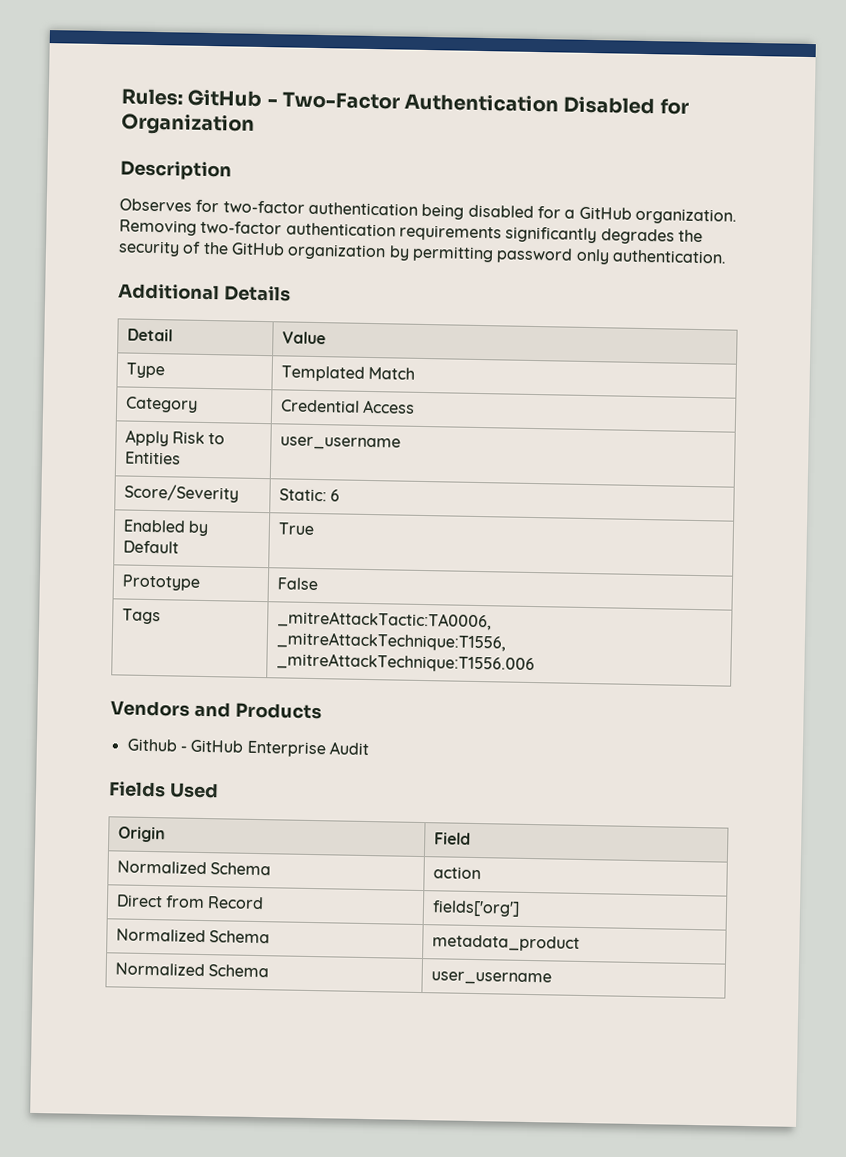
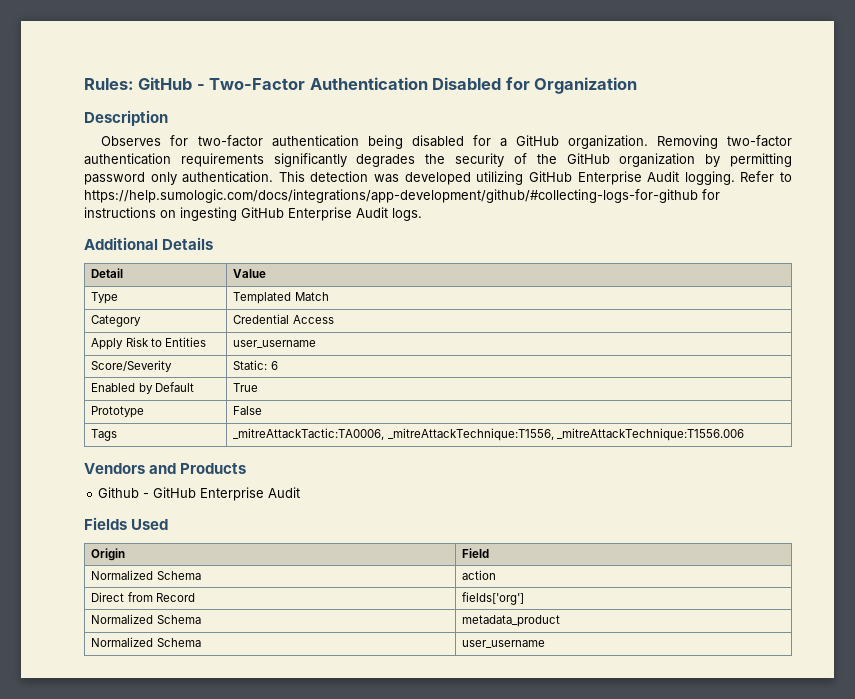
+ This detection was developed utilizing GitHub Enterprise Audit logging. Refer to https://help.sumologic.com/docs/integrations/app-development/github/#collecting-logs-for-github for instructions on ingesting GitHub Enterprise Audit logs.

